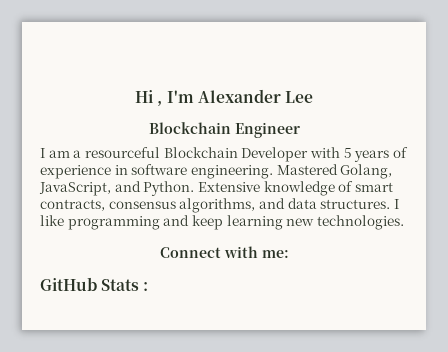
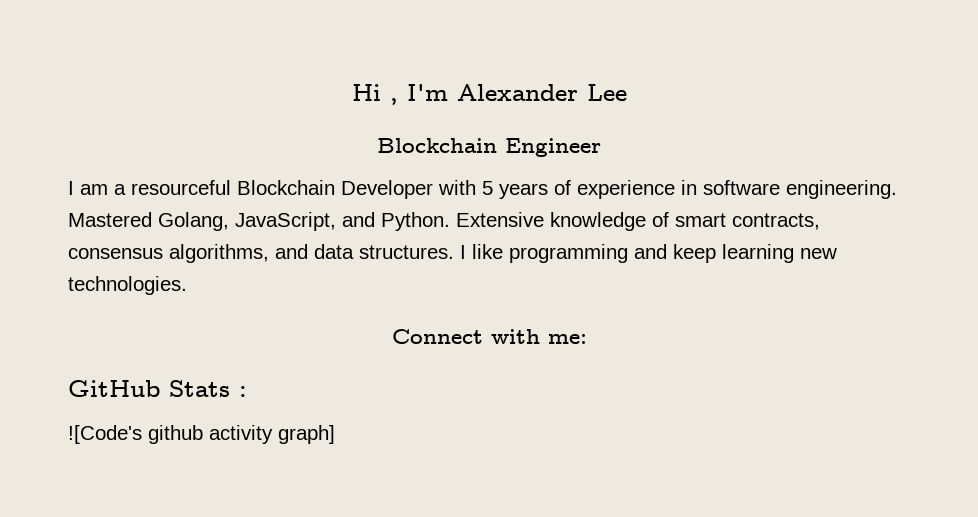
+ ![Code's github activity graph]

